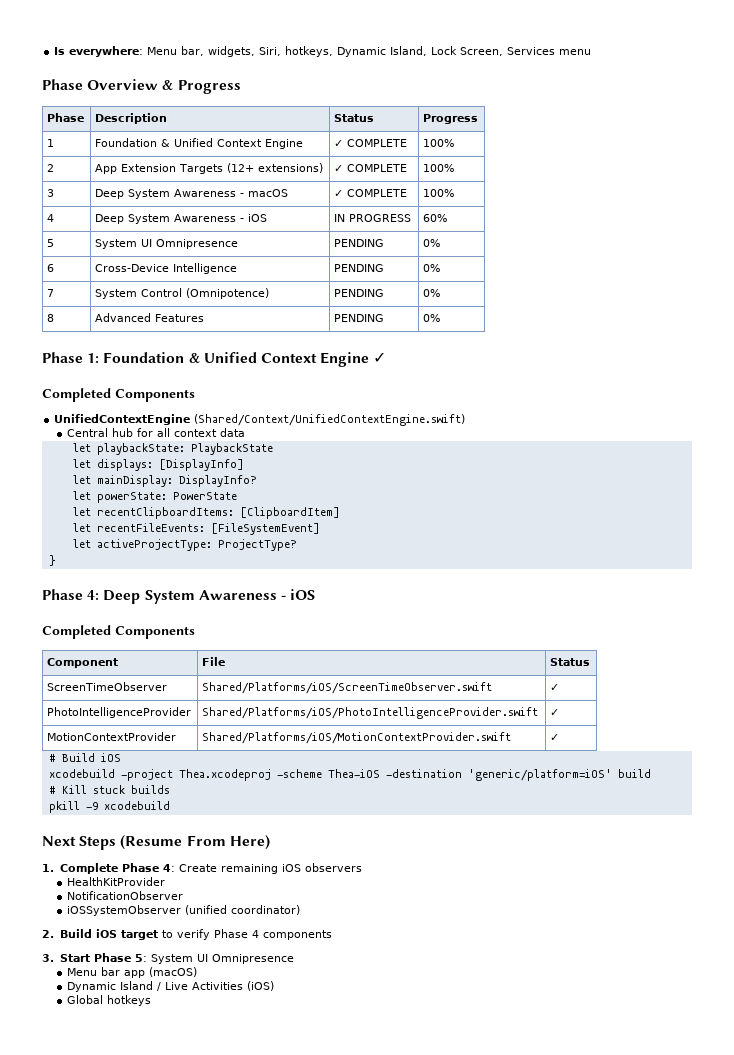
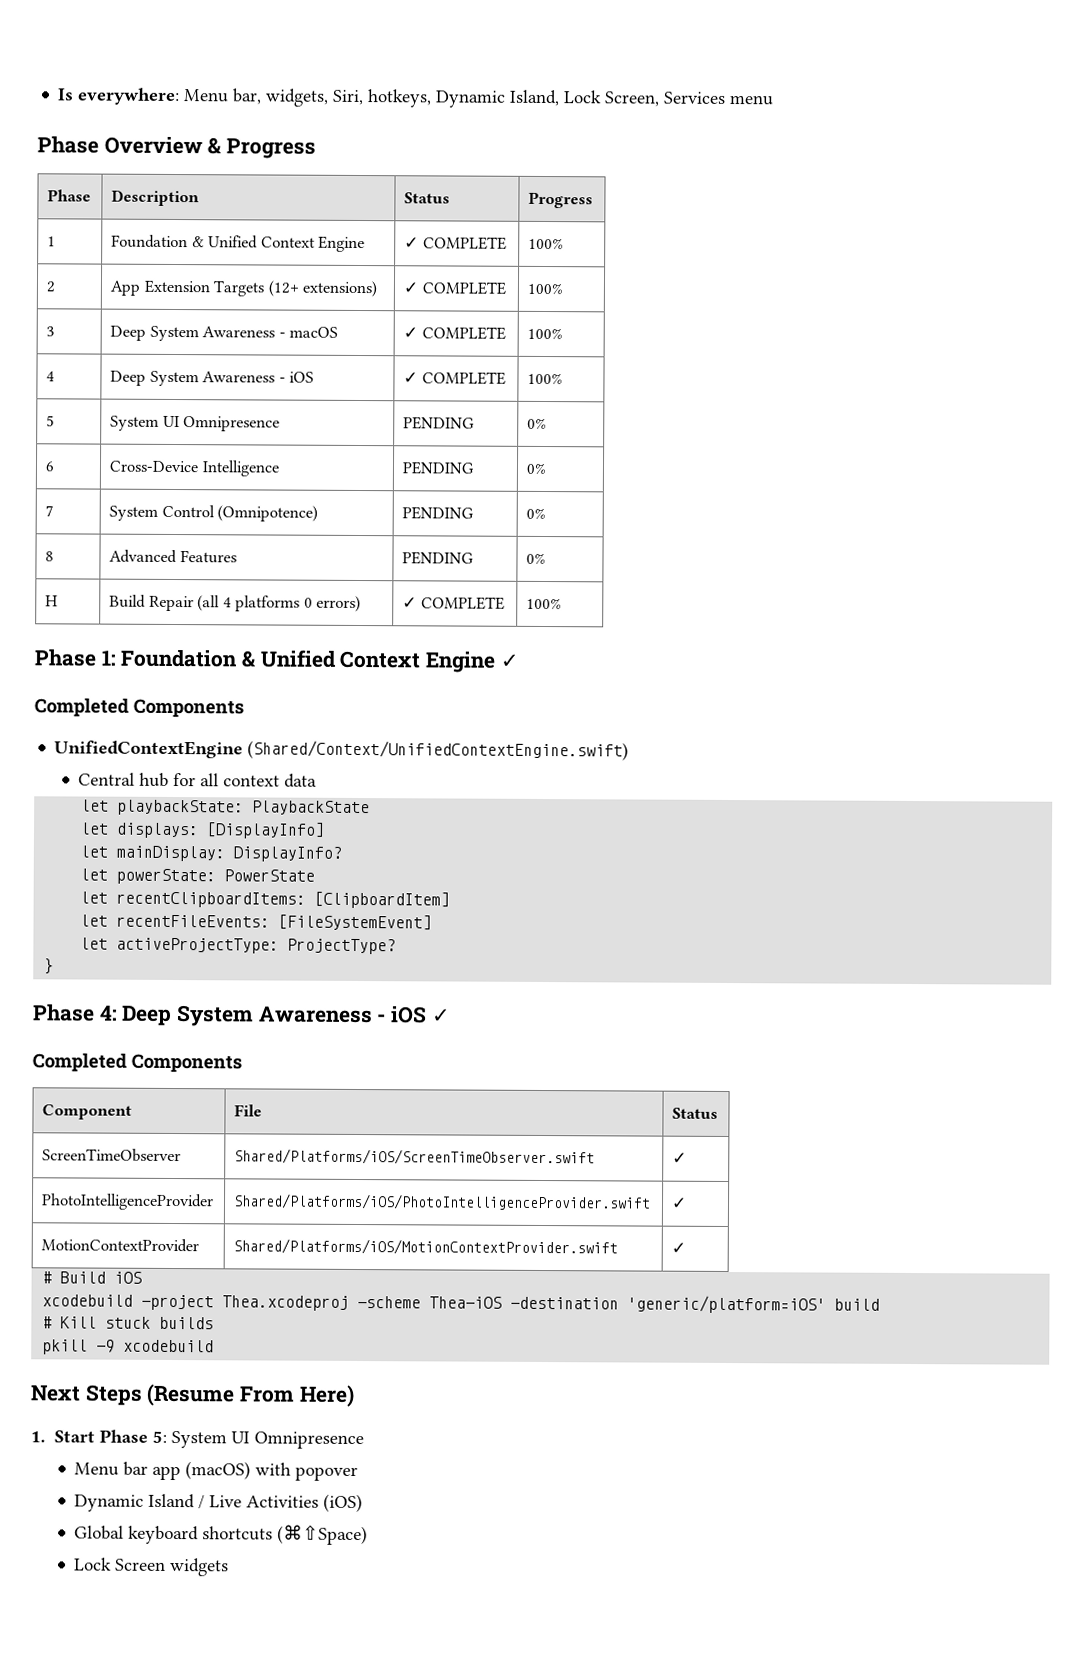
- 4 | Deep System Awareness - iOS | IN PROGRESS | 60%
+ 4 | Deep System Awareness - iOS | ✓ COMPLETE | 100%
+ H | Build Repair (all 4 platforms 0 errors) | ✓ COMPLETE | 100%
- Phase 4: Deep System Awareness - iOS
+ Phase 4: Deep System Awareness - iOS ✓
- 1. Complete Phase 4: Create remaining iOS observers
- HealthKitProvider
- NotificationObserver
- iOSSystemObserver (unified coordinator)
- 2. Build iOS target to verify Phase 4 components
- 3. Start Phase 5: System UI Omnipresence
+ 1. Start Phase 5: System UI Omnipresence
- Menu bar app (macOS)
+ Menu bar app (macOS) with popover
- Global hotkeys
+ Global keyboard shortcuts (⌘⇧Space)
+ Lock Screen widgets

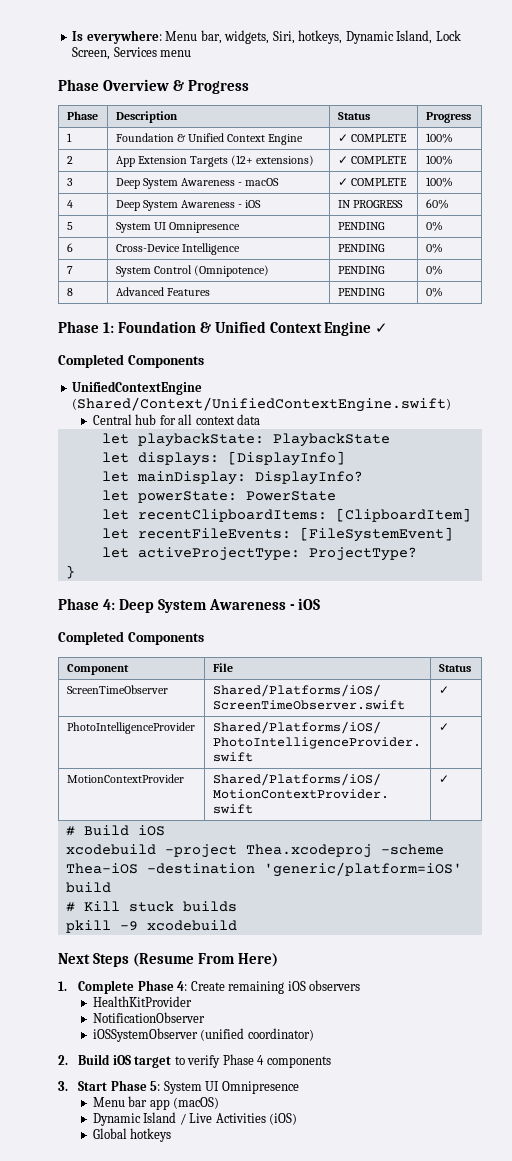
- 4 | Deep System Awareness - iOS | ✓ COMPLETE | 100%
+ 4 | Deep System Awareness - iOS | IN PROGRESS | 60%
- H | Build Repair (all 4 platforms 0 errors) | ✓ COMPLETE | 100%
- Phase 4: Deep System Awareness - iOS ✓
+ Phase 4: Deep System Awareness - iOS
- 1. Start Phase 5: System UI Omnipresence
+ 1. Complete Phase 4: Create remaining iOS observers
+ HealthKitProvider
+ NotificationObserver
+ iOSSystemObserver (unified coordinator)
+ 2. Build iOS target to verify Phase 4 components
+ 3. Start Phase 5: System UI Omnipresence
- Menu bar app (macOS) with popover
+ Menu bar app (macOS)
- Global keyboard shortcuts (⌘⇧Space)
- Lock Screen widgets
+ Global hotkeys

